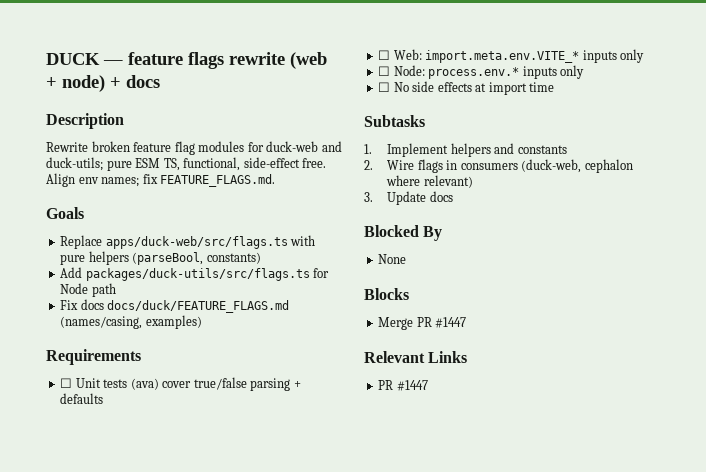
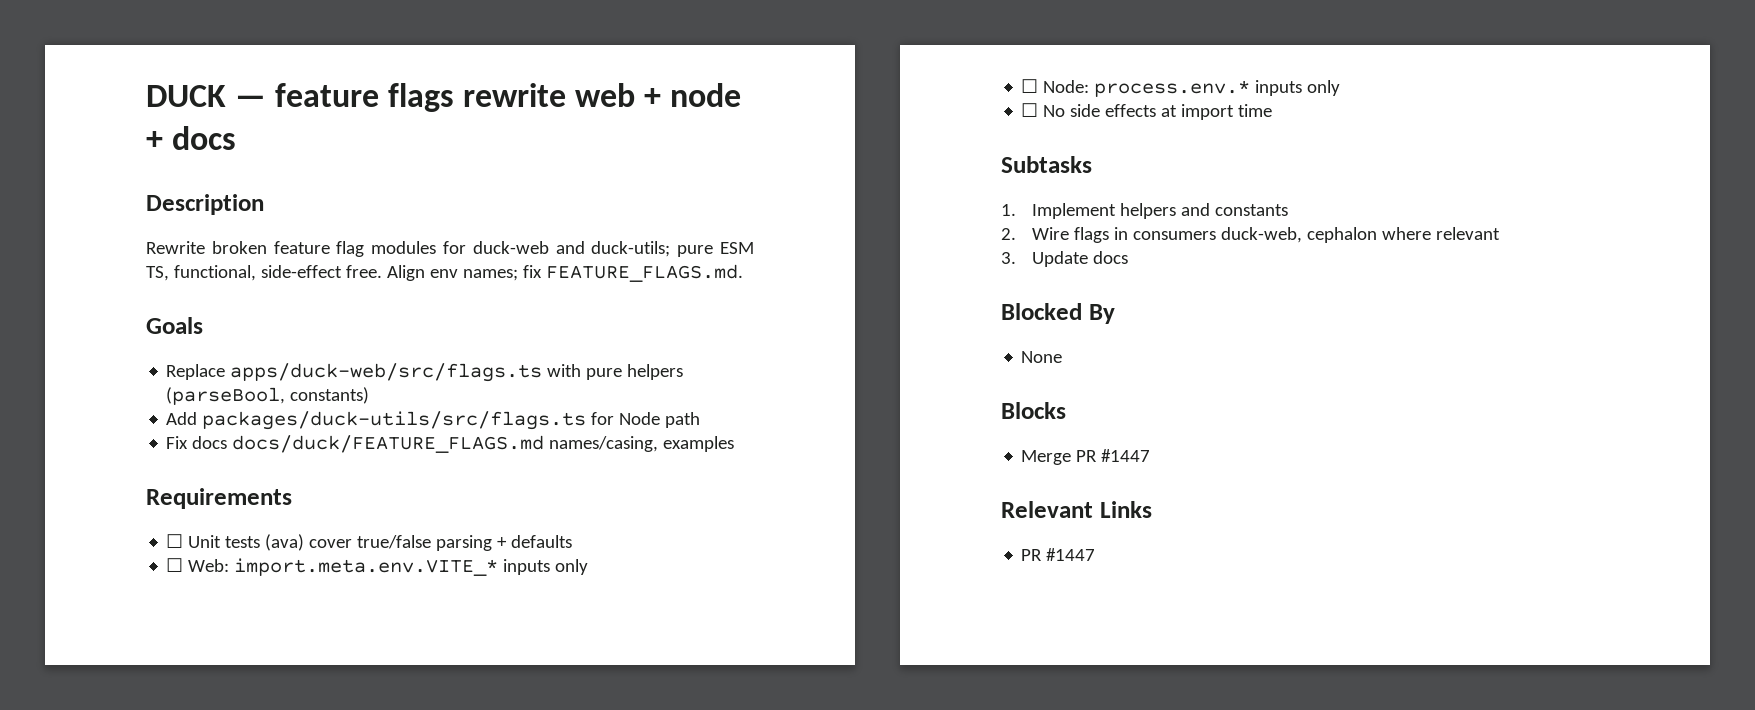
- DUCK — feature flags rewrite (web + node) + docs
+ DUCK — feature flags rewrite web + node + docs
- Fix docs docs/duck/FEATURE_FLAGS.md (names/casing, examples)
+ Fix docs docs/duck/FEATURE_FLAGS.md names/casing, examples
- 2. Wire flags in consumers (duck-web, cephalon where relevant)
+ 2. Wire flags in consumers duck-web, cephalon where relevant

